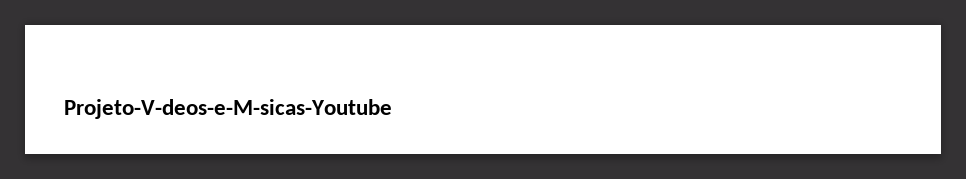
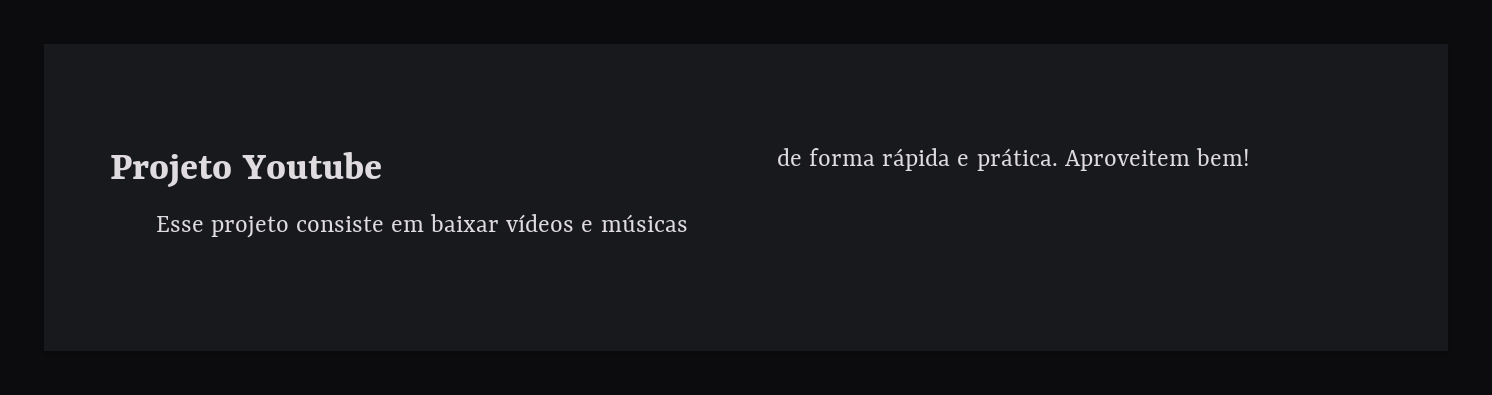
- Projeto-V-deos-e-M-sicas-Youtube
+ Projeto Youtube
+ Esse projeto consiste em baixar vídeos e músicas de forma rápida e prática. Aproveitem bem!

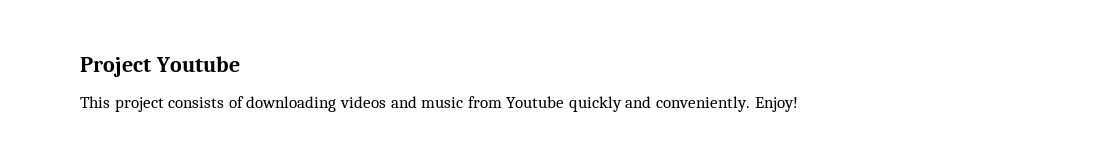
- Projeto Youtube
+ Project Youtube
- Esse projeto consiste em baixar vídeos e músicas de forma rápida e prática. Aproveitem bem!
+ This project consists of downloading videos and music from Youtube quickly and conveniently. Enjoy!

